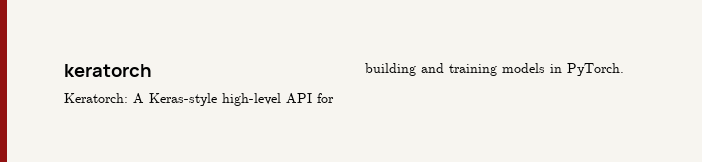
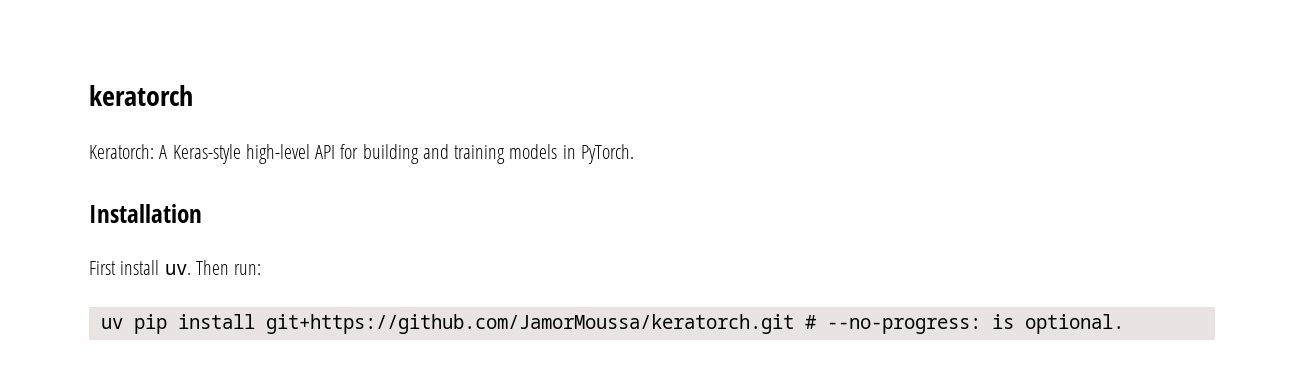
+ Installation
+ First install uv. Then run:
+ uv pip install git+https://github.com/JamorMoussa/keratorch.git # --no-progress: is optional.

